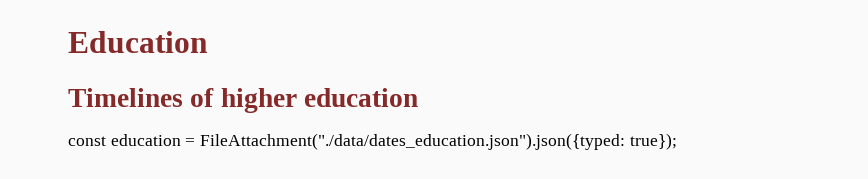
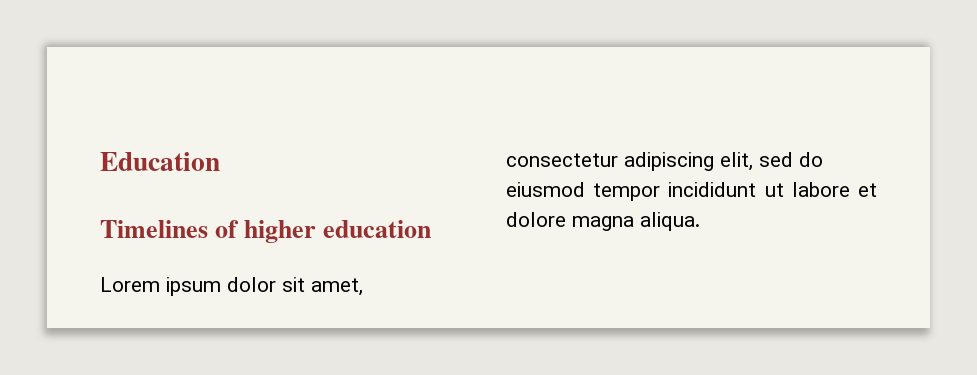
- const education = FileAttachment("./data/dates_education.json").json({typed: true});
+ Lorem ipsum dolor sit amet, consectetur adipiscing elit, sed do eiusmod tempor incididunt ut labore et dolore magna aliqua.

